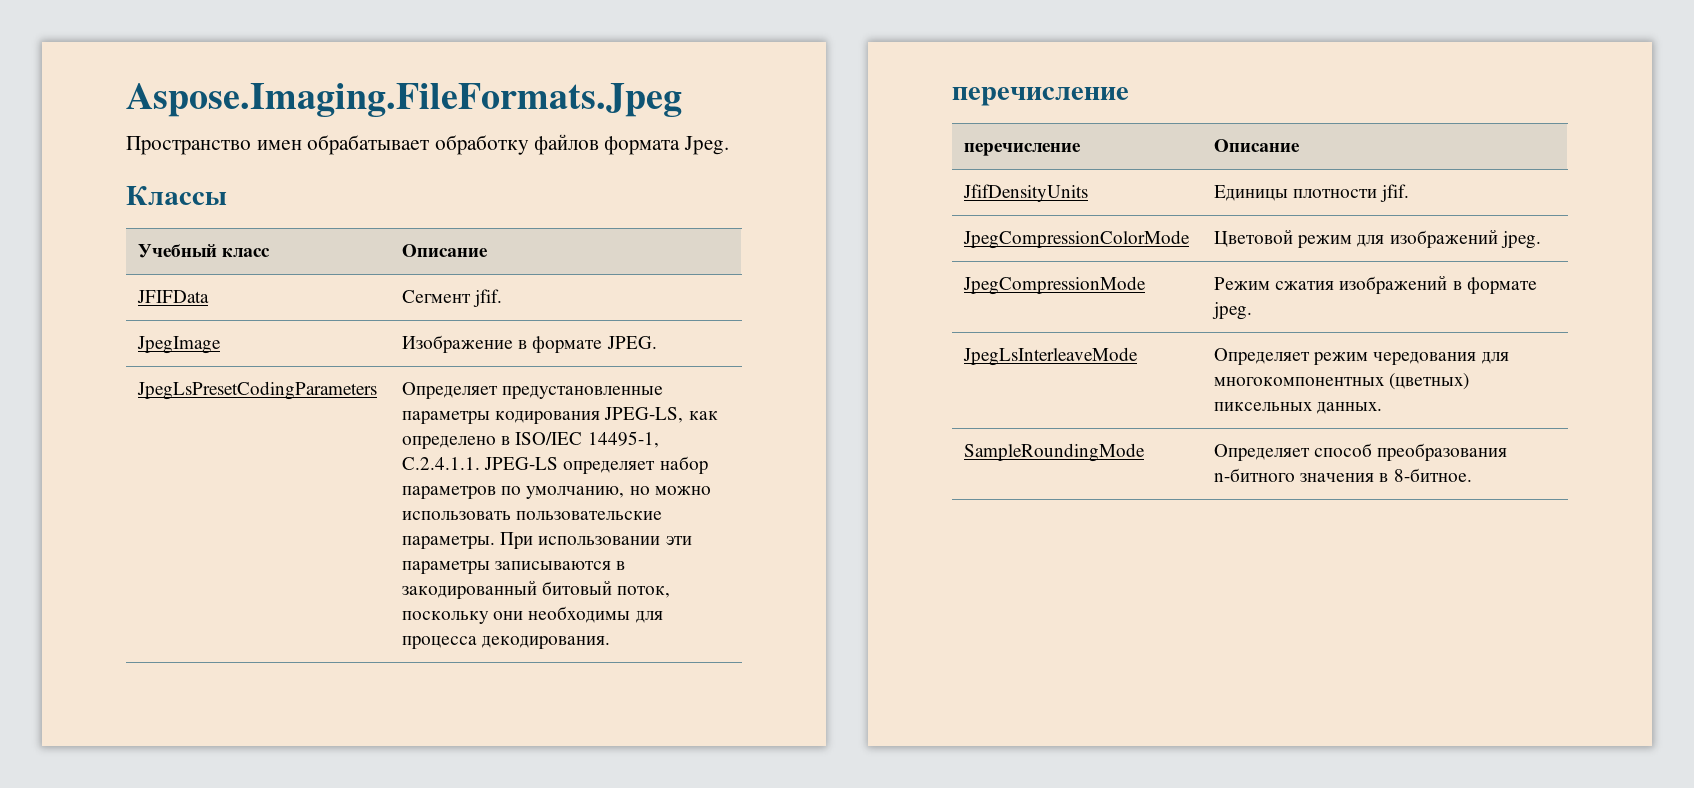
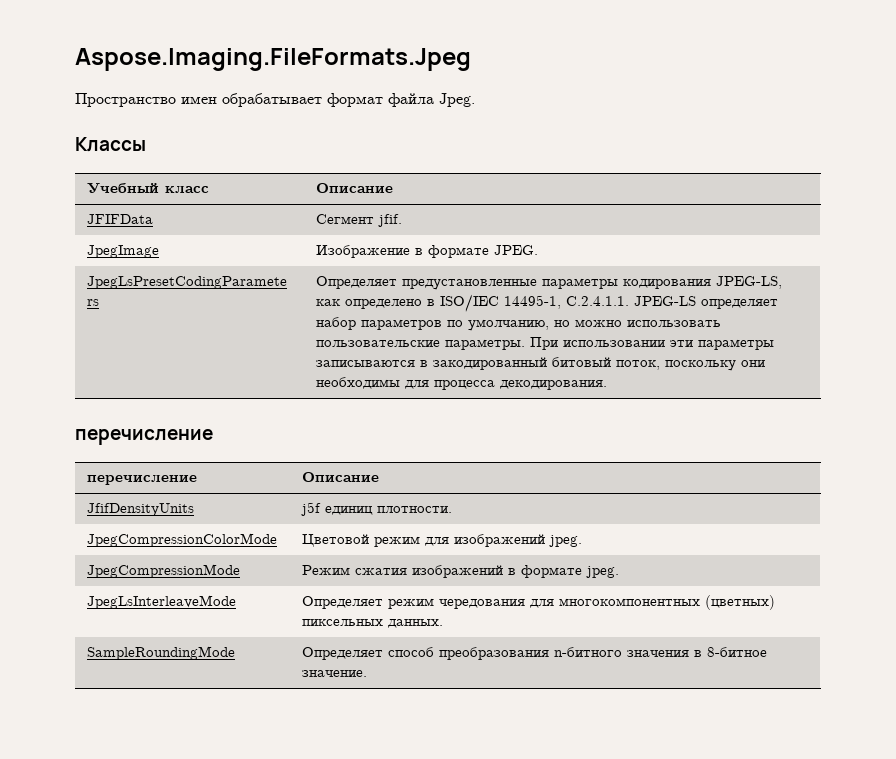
- Пространство имен обрабатывает обработку файлов формата Jpeg.
+ Пространство имен обрабатывает формат файла Jpeg.
- JfifDensityUnits | Единицы плотности jfif.
+ JfifDensityUnits | j5f единиц плотности.
- SampleRoundingMode | Определяет способ преобразования n-битного значения в 8-битное.
+ SampleRoundingMode | Определяет способ преобразования n-битного значения в 8-битное значение.

